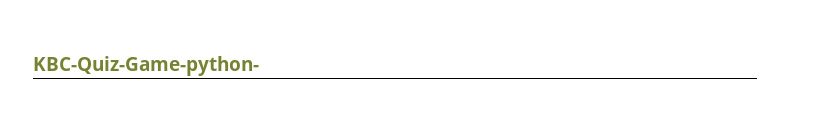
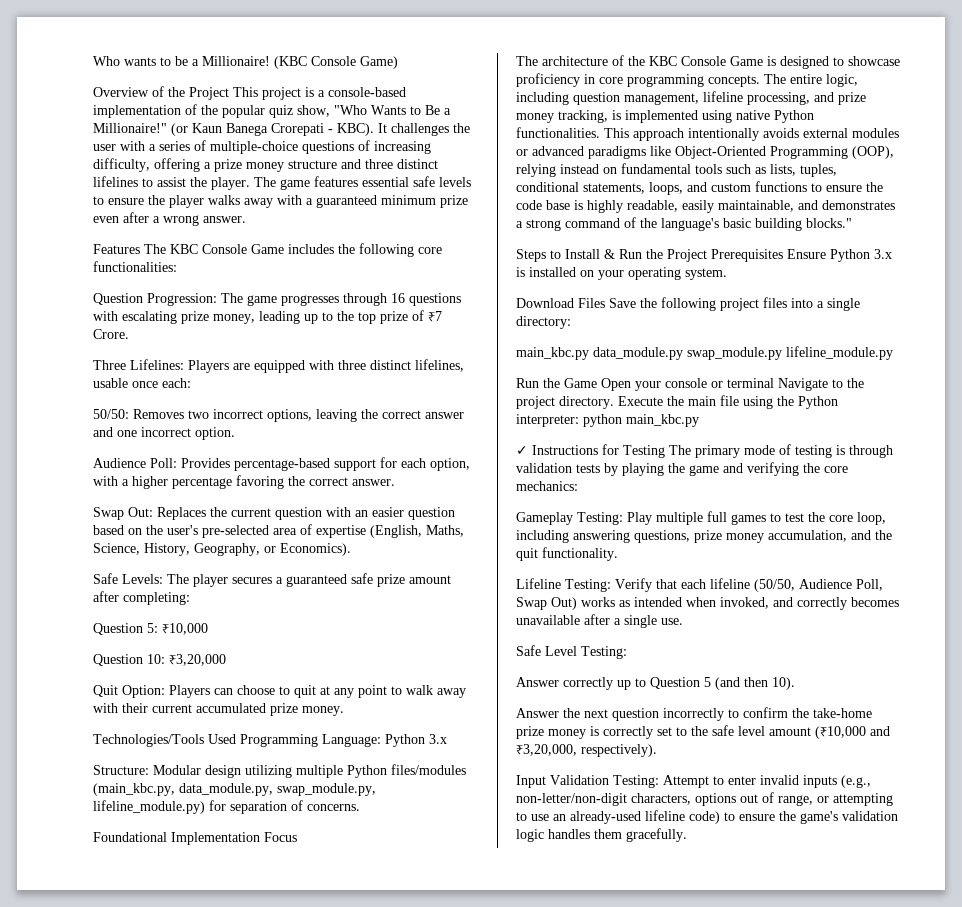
- KBC-Quiz-Game-python-
+ Who wants to be a Millionaire! (KBC Console Game)
+ Overview of the Project This project is a console-based implementation of the popular quiz show, "Who Wants to Be a Millionaire!" (or Kaun Banega Crorepati - KBC). It challenges the user with a series of multiple-choice questions of increasing difficulty, offering a prize money structure and three distinct lifelines to assist the player. The game features essential safe levels to ensure the player walks away with a guaranteed minimum prize even after a wrong answer.
+ Features The KBC Console Game includes the following core functionalities:
+ Question Progression: The game progresses through 16 questions with escalating prize money, leading up to the top prize of ₹7 Crore.
+ Three Lifelines: Players are equipped with three distinct lifelines, usable once each:
+ 50/50: Removes two incorrect options, leaving the correct answer and one incorrect option.
+ Audience Poll: Provides percentage-based support for each option, with a higher percentage favoring the correct answer.
+ Swap Out: Replaces the current question with an easier question based on the user's pre-selected area of expertise (English, Maths, Science, History, Geography, or Economics).
+ Safe Levels: The player secures a guaranteed safe prize amount after completing:
+ Question 5: ₹10,000
+ Question 10: ₹3,20,000
+ Quit Option: Players can choose to quit at any point to walk away with their current accumulated prize money.
+ Technologies/Tools Used Programming Language: Python 3.x
+ Structure: Modular design utilizing multiple Python files/modules (main_kbc.py, data_module.py, swap_module.py, lifeline_module.py) for separation of concerns.
+ Foundational Implementation Focus
+ The architecture of the KBC Console Game is designed to showcase proficiency in core programming concepts. The entire logic, including question management, lifeline processing, and prize money tracking, is implemented using native Python functionalities. This approach intentionally avoids external modules or advanced paradigms like Object-Oriented Programming (OOP), relying instead on fundamental tools such as lists, tuples, conditional statements, loops, and custom functions to ensure the code base is highly readable, easily maintainable, and demonstrates a strong command of the language's basic building blocks."
+ Steps to Install & Run the Project Prerequisites Ensure Python 3.x is installed on your operating system.
+ Download Files Save the following project files into a single directory:
+ main_kbc.py data_module.py swap_module.py lifeline_module.py
+ Run the Game Open your console or terminal Navigate to the project directory. Execute the main file using the Python interpreter: python main_kbc.py
+ ✓ Instructions for Testing The primary mode of testing is through validation tests by playing the game and verifying the core mechanics:
+ Gameplay Testing: Play multiple full games to test the core loop, including answering questions, prize money accumulation, and the quit functionality.
+ Lifeline Testing: Verify that each lifeline (50/50, Audience Poll, Swap Out) works as intended when invoked, and correctly becomes unavailable after a single use.
+ Safe Level Testing:
+ Answer correctly up to Question 5 (and then 10).
+ Answer the next question incorrectly to confirm the take-home prize money is correctly set to the safe level amount (₹10,000 and ₹3,20,000, respectively).
+ Input Validation Testing: Attempt to enter invalid inputs (e.g., non-letter/non-digit characters, options out of range, or attempting to use an already-used lifeline code) to ensure the game's validation logic handles them gracefully.

